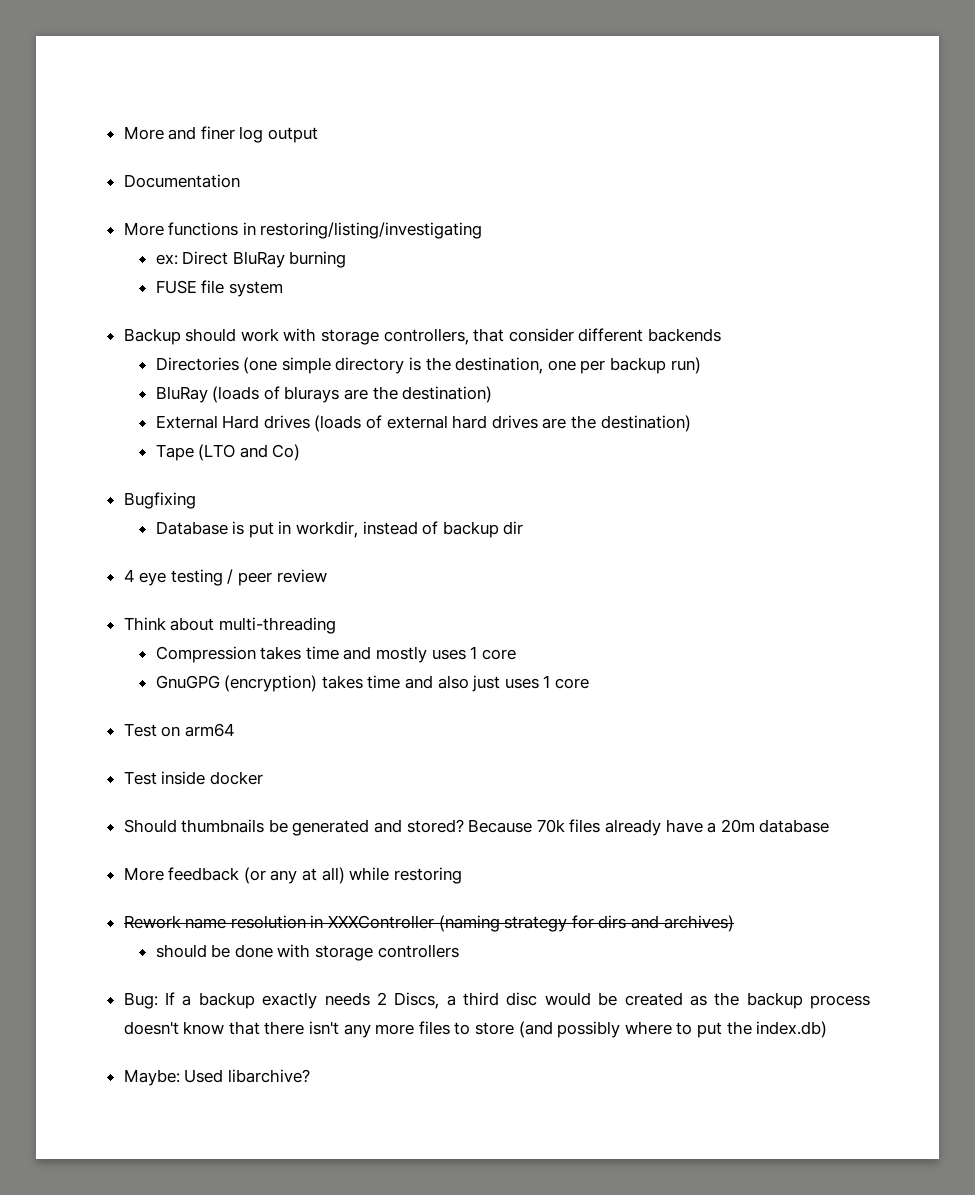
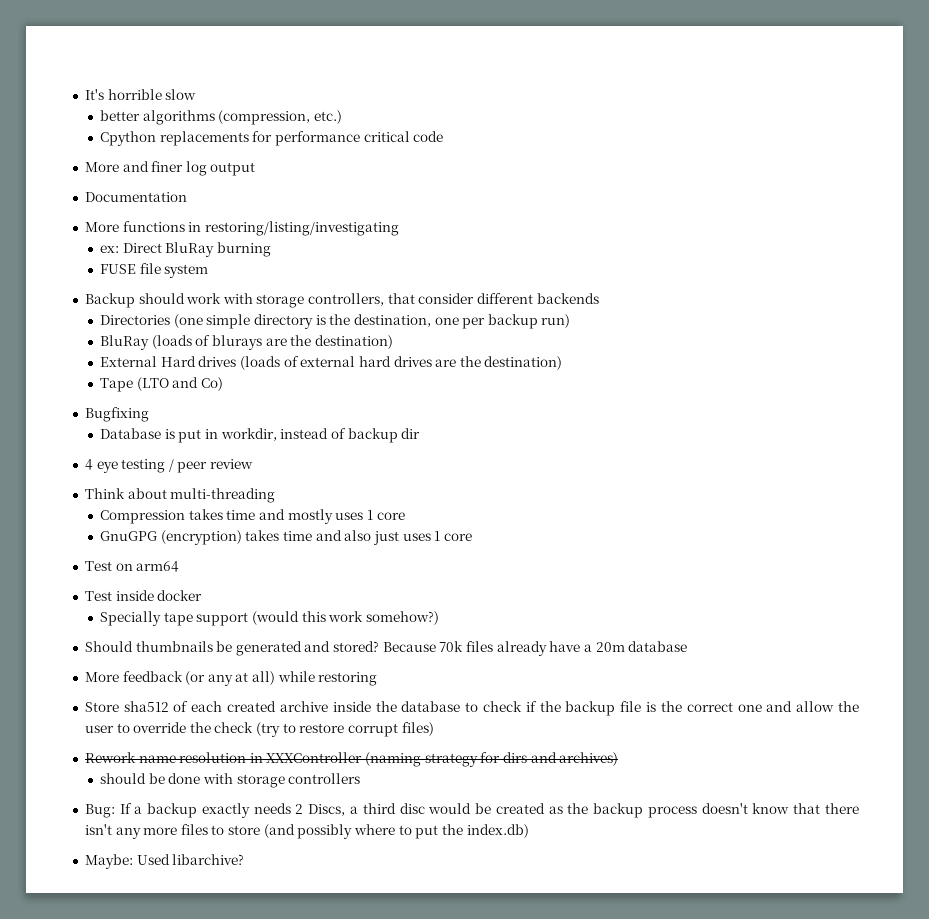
+ It's horrible slow
+ better algorithms (compression, etc.)
+ Cpython replacements for performance critical code
+ Specially tape support (would this work somehow?)
+ Store sha512 of each created archive inside the database to check if the backup file is the correct one and allow the user to override the check (try to restore corrupt files)

